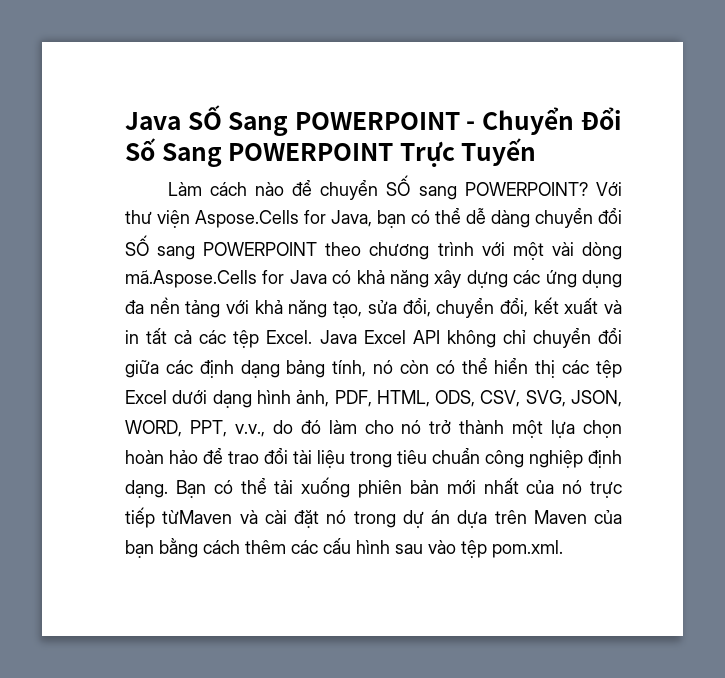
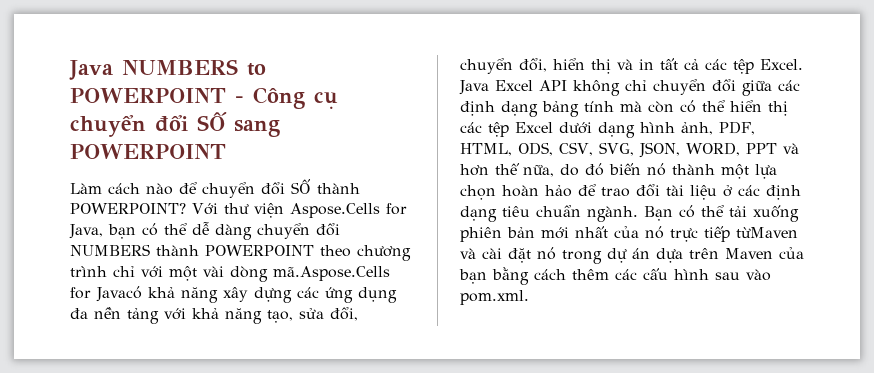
- Java SỐ Sang POWERPOINT - Chuyển Đổi Số Sang POWERPOINT Trực Tuyến
+ Java NUMBERS to POWERPOINT - Công cụ chuyển đổi SỐ sang POWERPOINT
- Làm cách nào để chuyển SỐ sang POWERPOINT?
+ Làm cách nào để chuyển đổi SỐ thành POWERPOINT?
- Với thư viện Aspose.Cells for Java, bạn có thể dễ dàng chuyển đổi SỐ sang POWERPOINT theo chương trình với một vài dòng mã.Aspose.Cells for Java có khả năng xây dựng các ứng dụng đa nền tảng với khả năng tạo, sửa đổi, chuyển đổi, kết xuất và in tất cả các tệp Excel.
+ Với thư viện Aspose.Cells for Java, bạn có thể dễ dàng chuyển đổi NUMBERS thành POWERPOINT theo chương trình chỉ với một vài dòng mã.Aspose.Cells for Javacó khả năng xây dựng các ứng dụng đa nền tảng với khả năng tạo, sửa đổi, chuyển đổi, hiển thị và in tất cả các tệp Excel.
- Java Excel API không chỉ chuyển đổi giữa các định dạng bảng tính, nó còn có thể hiển thị các tệp Excel dưới dạng hình ảnh, PDF, HTML, ODS, CSV, SVG, JSON, WORD, PPT, v.v., do đó làm cho nó trở thành một lựa chọn hoàn hảo để trao đổi tài liệu trong tiêu chuẩn công nghiệp định dạng.
+ Java Excel API không chỉ chuyển đổi giữa các định dạng bảng tính mà còn có thể hiển thị các tệp Excel dưới dạng hình ảnh, PDF, HTML, ODS, CSV, SVG, JSON, WORD, PPT và hơn thế nữa, do đó biến nó thành một lựa chọn hoàn hảo để trao đổi tài liệu ở các định dạng tiêu chuẩn ngành.
- Bạn có thể tải xuống phiên bản mới nhất của nó trực tiếp từMaven và cài đặt nó trong dự án dựa trên Maven của bạn bằng cách thêm các cấu hình sau vào tệp pom.xml.
+ Bạn có thể tải xuống phiên bản mới nhất của nó trực tiếp từMaven và cài đặt nó trong dự án dựa trên Maven của bạn bằng cách thêm các cấu hình sau vào pom.xml.

